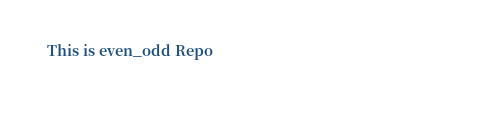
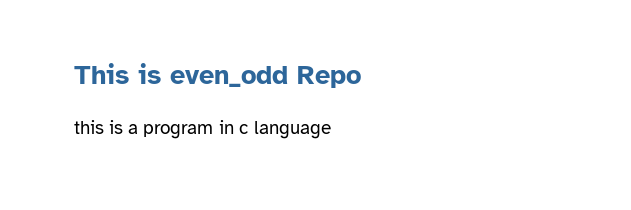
+ this is a program in c language

